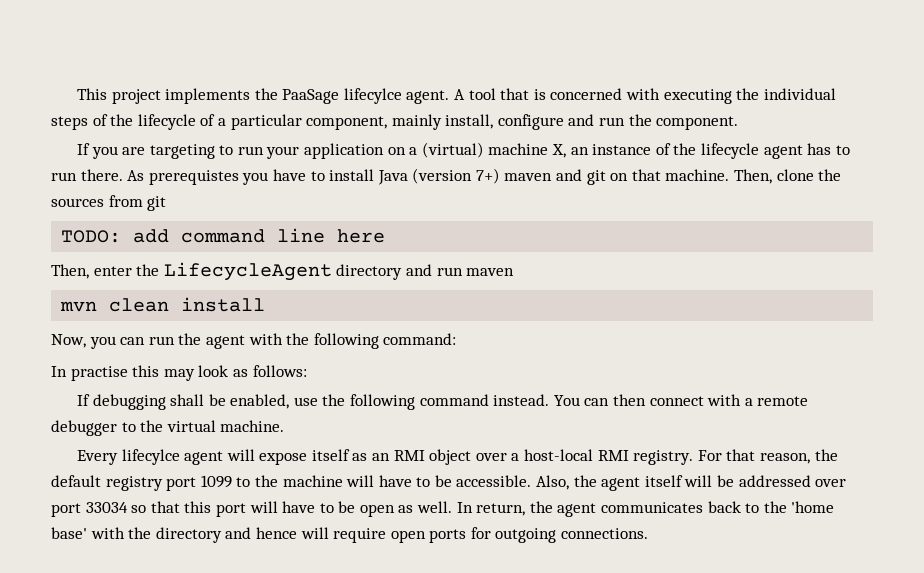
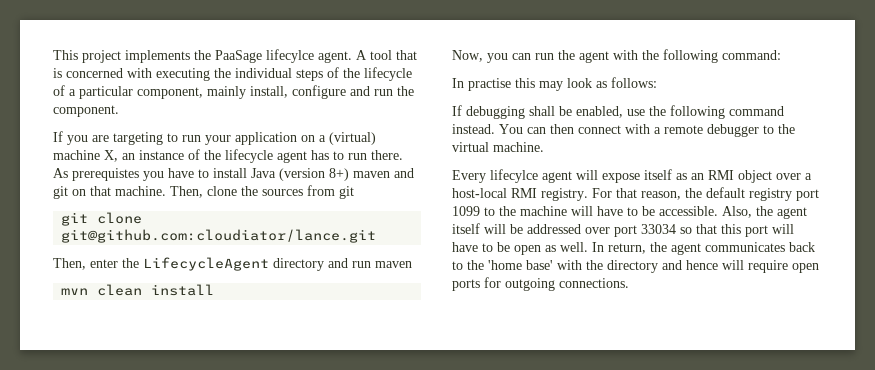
- As prerequistes you have to install Java (version 7+) maven and git on that machine.
+ As prerequistes you have to install Java (version 8+) maven and git on that machine.
- TODO: add command line here
+ git clone git@github.com:cloudiator/lance.git

